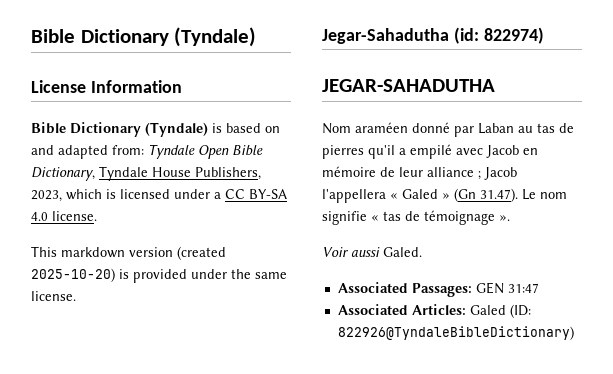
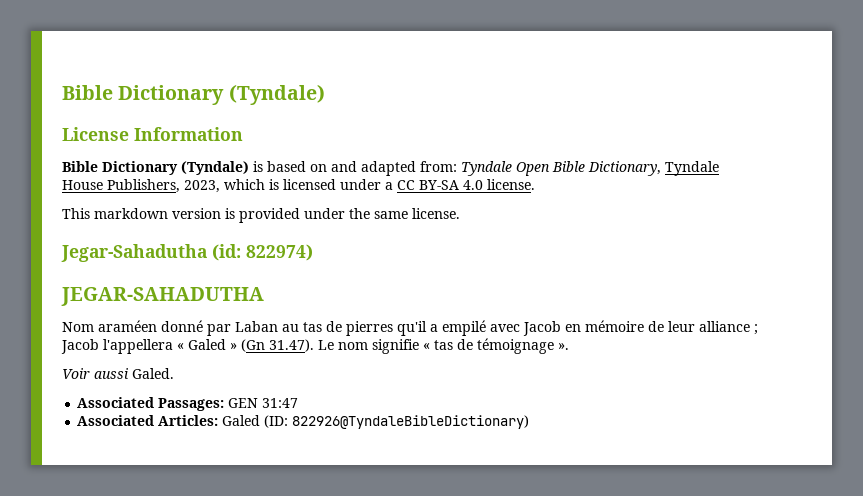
- This markdown version (created 2025-10-20) is provided under the same license.
+ This markdown version is provided under the same license.

